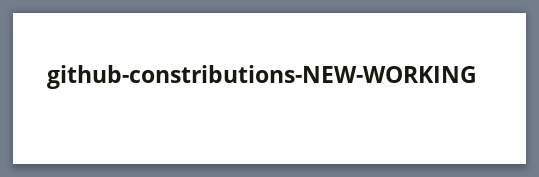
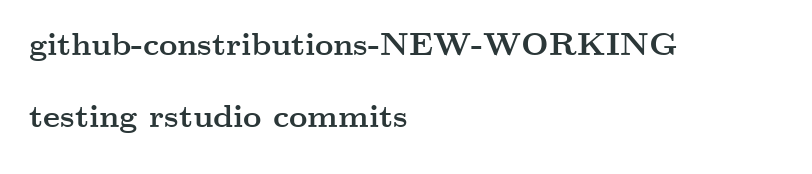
+ testing rstudio commits

